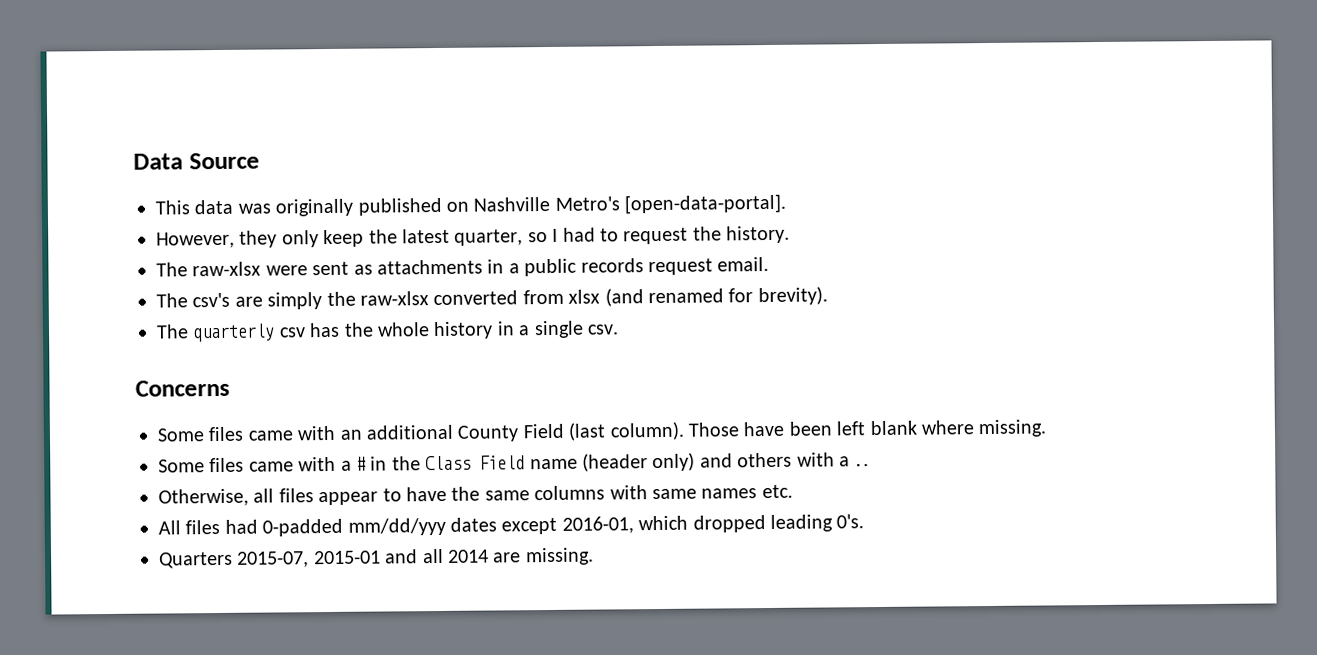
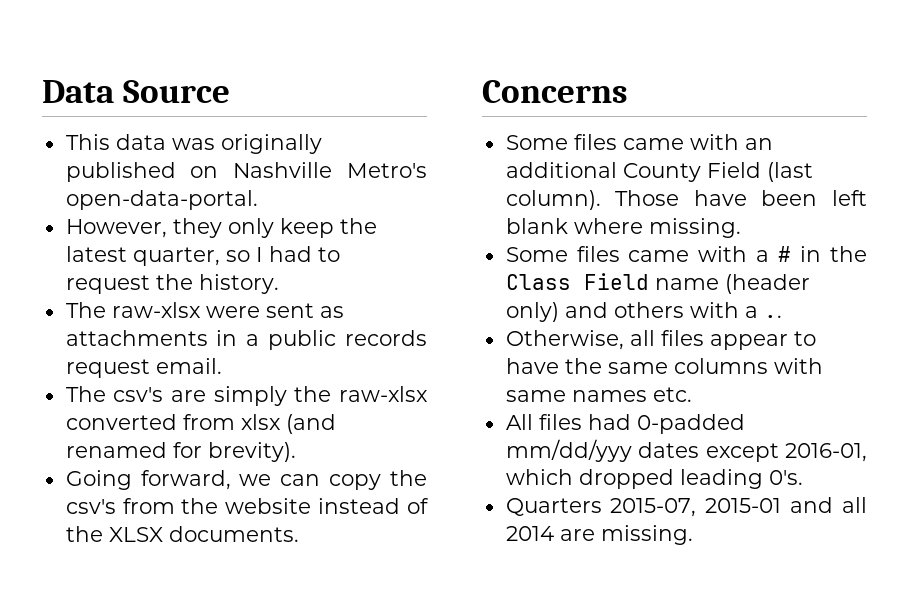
- This data was originally published on Nashville Metro's [open-data-portal].
+ This data was originally published on Nashville Metro's open-data-portal.
- The quarterly csv has the whole history in a single csv.
+ Going forward, we can copy the csv's from the website instead of the XLSX documents.

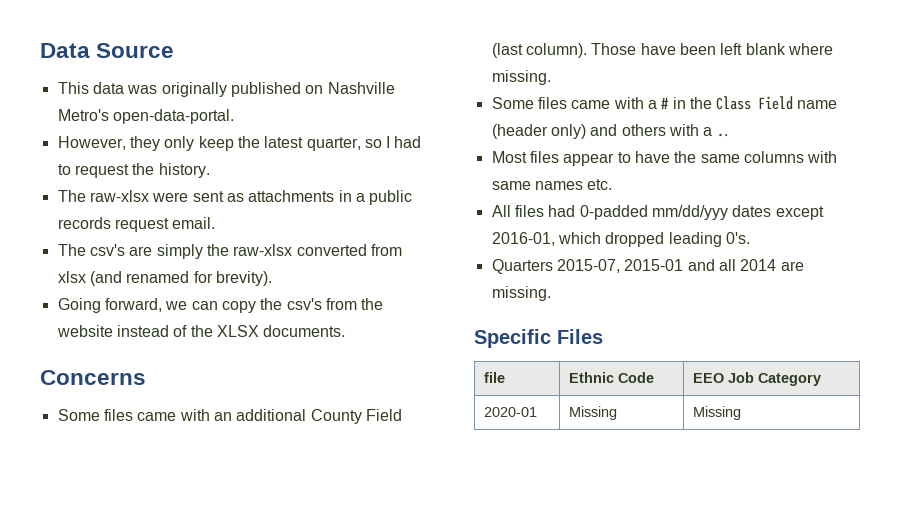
- Otherwise, all files appear to have the same columns with same names etc.
+ Most files appear to have the same columns with same names etc.
+ Specific Files
+ file | Ethnic Code | EEO Job Category
+ 2020-01 | Missing | Missing

